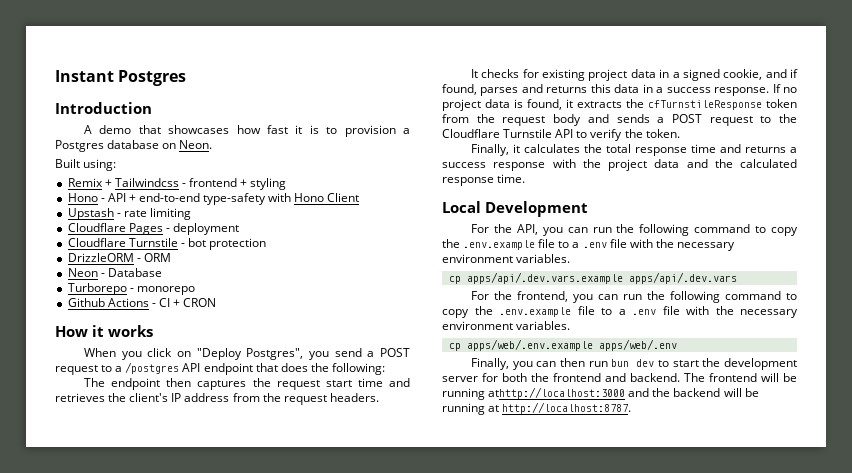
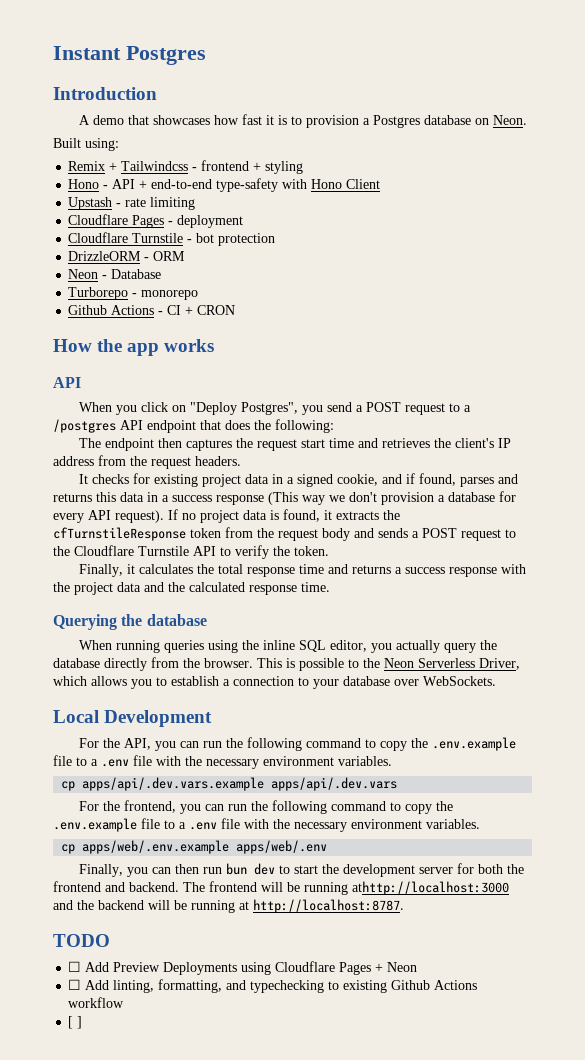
- How it works
+ How the app works
+ API
- It checks for existing project data in a signed cookie, and if found, parses and returns this data in a success response.
+ It checks for existing project data in a signed cookie, and if found, parses and returns this data in a success response (This way we don't provision a database for every API request).
+ Querying the database
+ When running queries using the inline SQL editor, you actually query the database directly from the browser. This is possible to the Neon Serverless Driver, which allows you to establish a connection to your database over WebSockets.
+ TODO
+ ☐ Add Preview Deployments using Cloudflare Pages + Neon
+ ☐ Add linting, formatting, and typechecking to existing Github Actions workflow
+ [ ]

